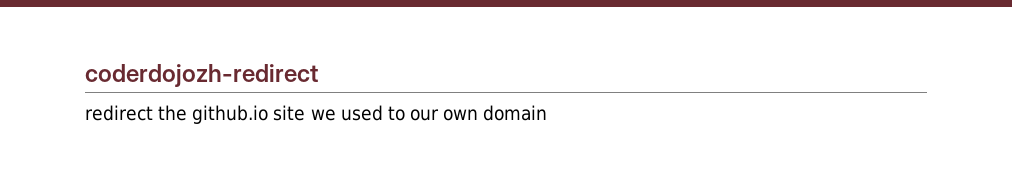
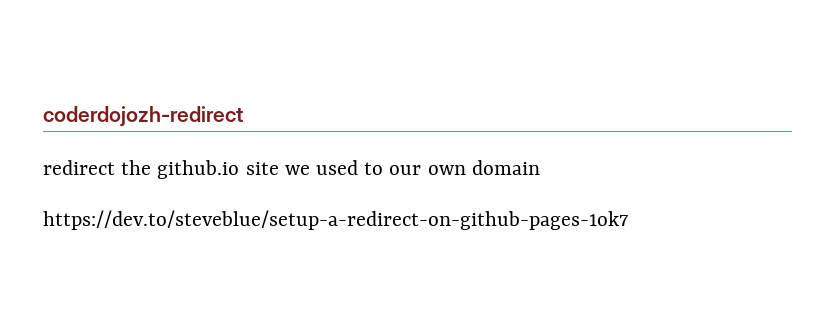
+ https://dev.to/steveblue/setup-a-redirect-on-github-pages-1ok7

